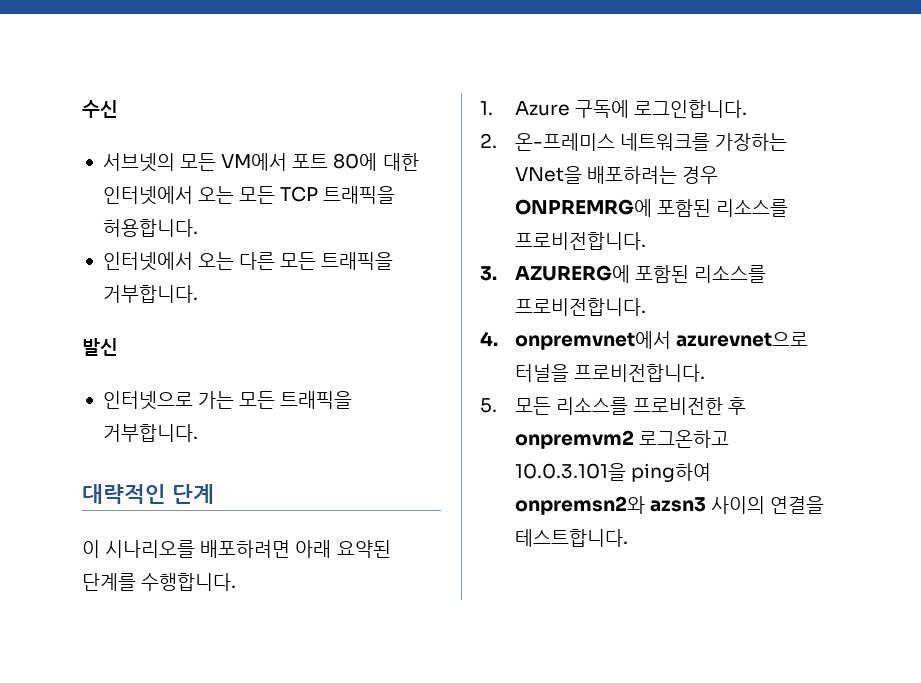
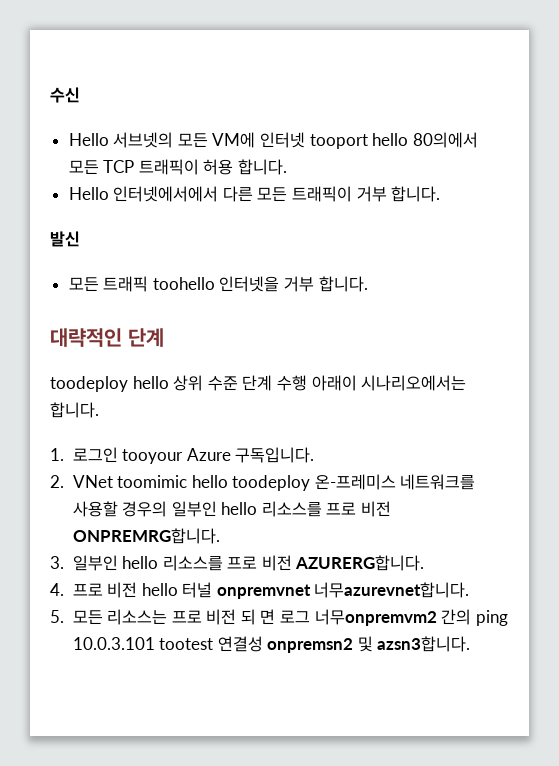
- 서브넷의 모든 VM에서 포트 80에 대한 인터넷에서 오는 모든 TCP 트래픽을 허용합니다.
- 인터넷에서 오는 다른 모든 트래픽을 거부합니다.
+ Hello 서브넷의 모든 VM에 인터넷 tooport hello 80의에서 모든 TCP 트래픽이 허용 합니다.
+ Hello 인터넷에서에서 다른 모든 트래픽이 거부 합니다.
  발신
- 인터넷으로 가는 모든 트래픽을 거부합니다.
+ 모든 트래픽 toohello 인터넷을 거부 합니다.
  대략적인 단계
- 이 시나리오를 배포하려면 아래 요약된 단계를 수행합니다.
- 1. Azure 구독에 로그인합니다.
- 2. 온-프레미스 네트워크를 가장하는 VNet을 배포하려는 경우 ONPREMRG에 포함된 리소스를 프로비전합니다.
- 3. AZURERG에 포함된 리소스를 프로비전합니다.
- 4. onpremvnet에서 azurevnet으로 터널을 프로비전합니다.
- 5. 모든 리소스를 프로비전한 후 onpremvm2 로그온하고 10.0.3.101을 ping하여 onpremsn2와 azsn3 사이의 연결을 테스트합니다.
+ toodeploy hello 상위 수준 단계 수행 아래이 시나리오에서는 합니다.
+ 1. 로그인 tooyour Azure 구독입니다.
+ 2. VNet toomimic hello toodeploy 온-프레미스 네트워크를 사용할 경우의 일부인 hello 리소스를 프로 비전 ONPREMRG합니다.
+ 3. 일부인 hello 리소스를 프로 비전 AZURERG합니다.
+ 4. 프로 비전 hello 터널 onpremvnet 너무azurevnet합니다.
+ 5. 모든 리소스는 프로 비전 되 면 로그 너무onpremvm2 간의 ping 10.0.3.101 tootest 연결성 onpremsn2 및 azsn3합니다.

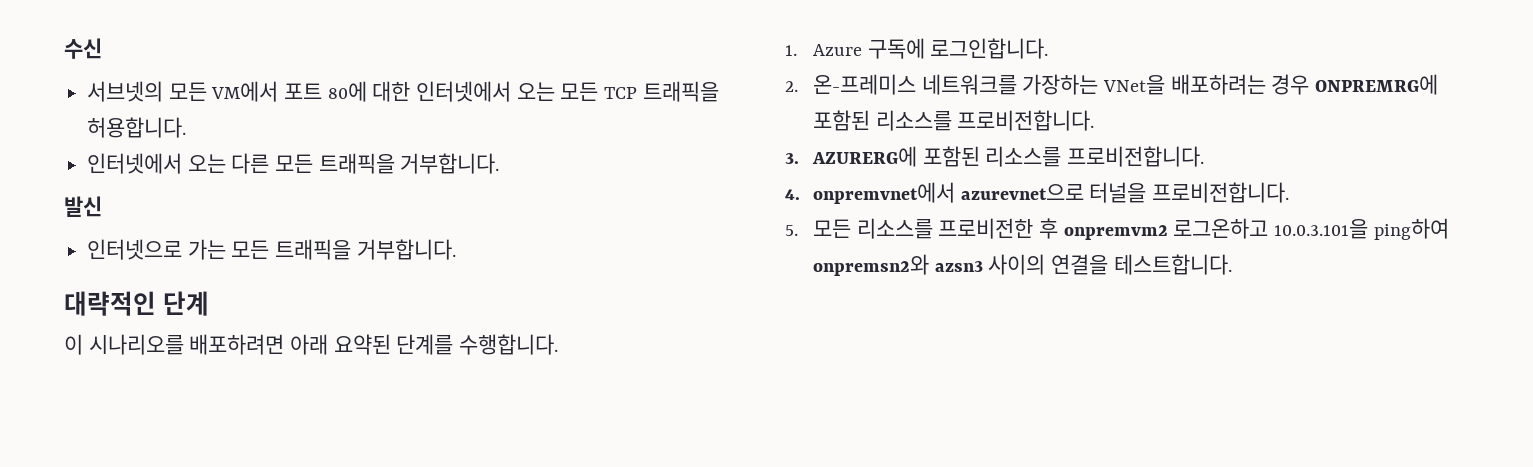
- Hello 서브넷의 모든 VM에 인터넷 tooport hello 80의에서 모든 TCP 트래픽이 허용 합니다.
- Hello 인터넷에서에서 다른 모든 트래픽이 거부 합니다.
+ 서브넷의 모든 VM에서 포트 80에 대한 인터넷에서 오는 모든 TCP 트래픽을 허용합니다.
+ 인터넷에서 오는 다른 모든 트래픽을 거부합니다.
  발신
- 모든 트래픽 toohello 인터넷을 거부 합니다.
+ 인터넷으로 가는 모든 트래픽을 거부합니다.
  대략적인 단계
- toodeploy hello 상위 수준 단계 수행 아래이 시나리오에서는 합니다.
- 1. 로그인 tooyour Azure 구독입니다.
- 2. VNet toomimic hello toodeploy 온-프레미스 네트워크를 사용할 경우의 일부인 hello 리소스를 프로 비전 ONPREMRG합니다.
- 3. 일부인 hello 리소스를 프로 비전 AZURERG합니다.
- 4. 프로 비전 hello 터널 onpremvnet 너무azurevnet합니다.
- 5. 모든 리소스는 프로 비전 되 면 로그 너무onpremvm2 간의 ping 10.0.3.101 tootest 연결성 onpremsn2 및 azsn3합니다.
+ 이 시나리오를 배포하려면 아래 요약된 단계를 수행합니다.
+ 1. Azure 구독에 로그인합니다.
+ 2. 온-프레미스 네트워크를 가장하는 VNet을 배포하려는 경우 ONPREMRG에 포함된 리소스를 프로비전합니다.
+ 3. AZURERG에 포함된 리소스를 프로비전합니다.
+ 4. onpremvnet에서 azurevnet으로 터널을 프로비전합니다.
+ 5. 모든 리소스를 프로비전한 후 onpremvm2 로그온하고 10.0.3.101을 ping하여 onpremsn2와 azsn3 사이의 연결을 테스트합니다.

